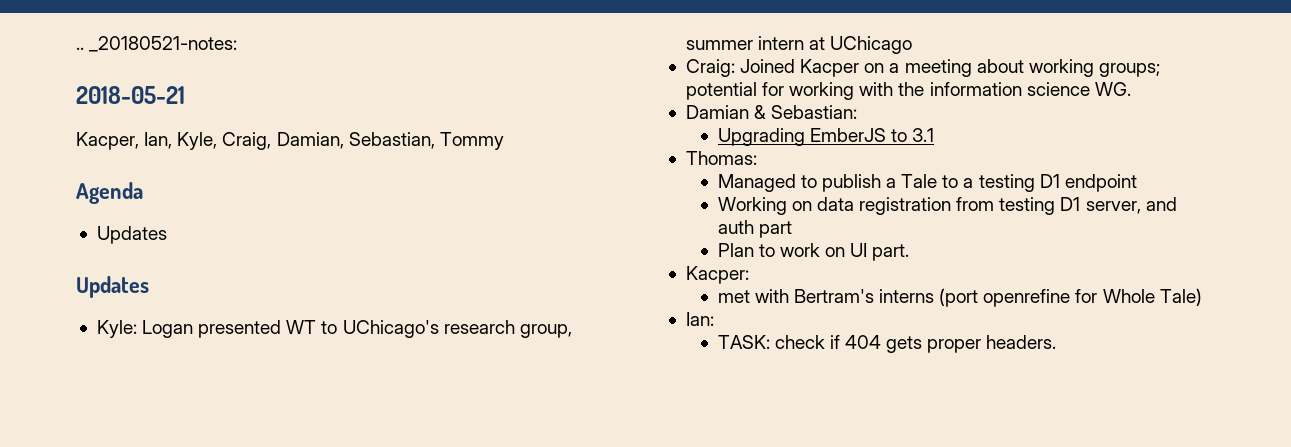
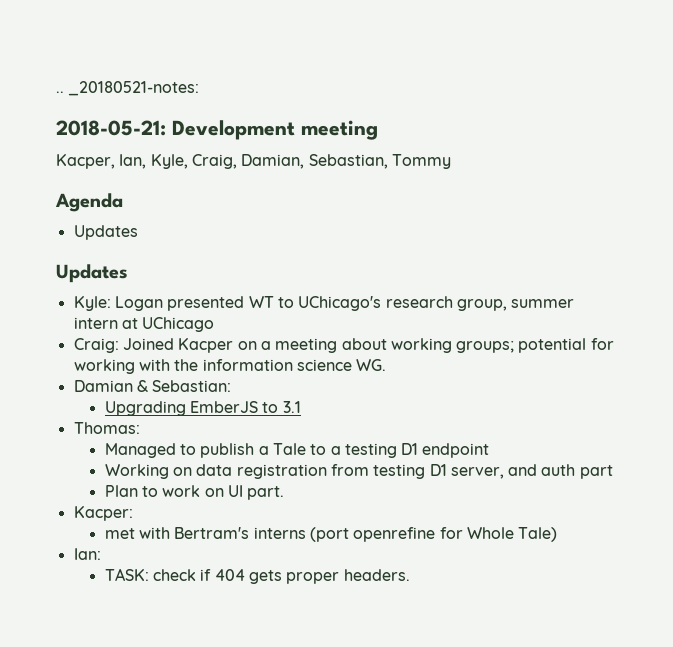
- 2018-05-21
+ 2018-05-21: Development meeting

